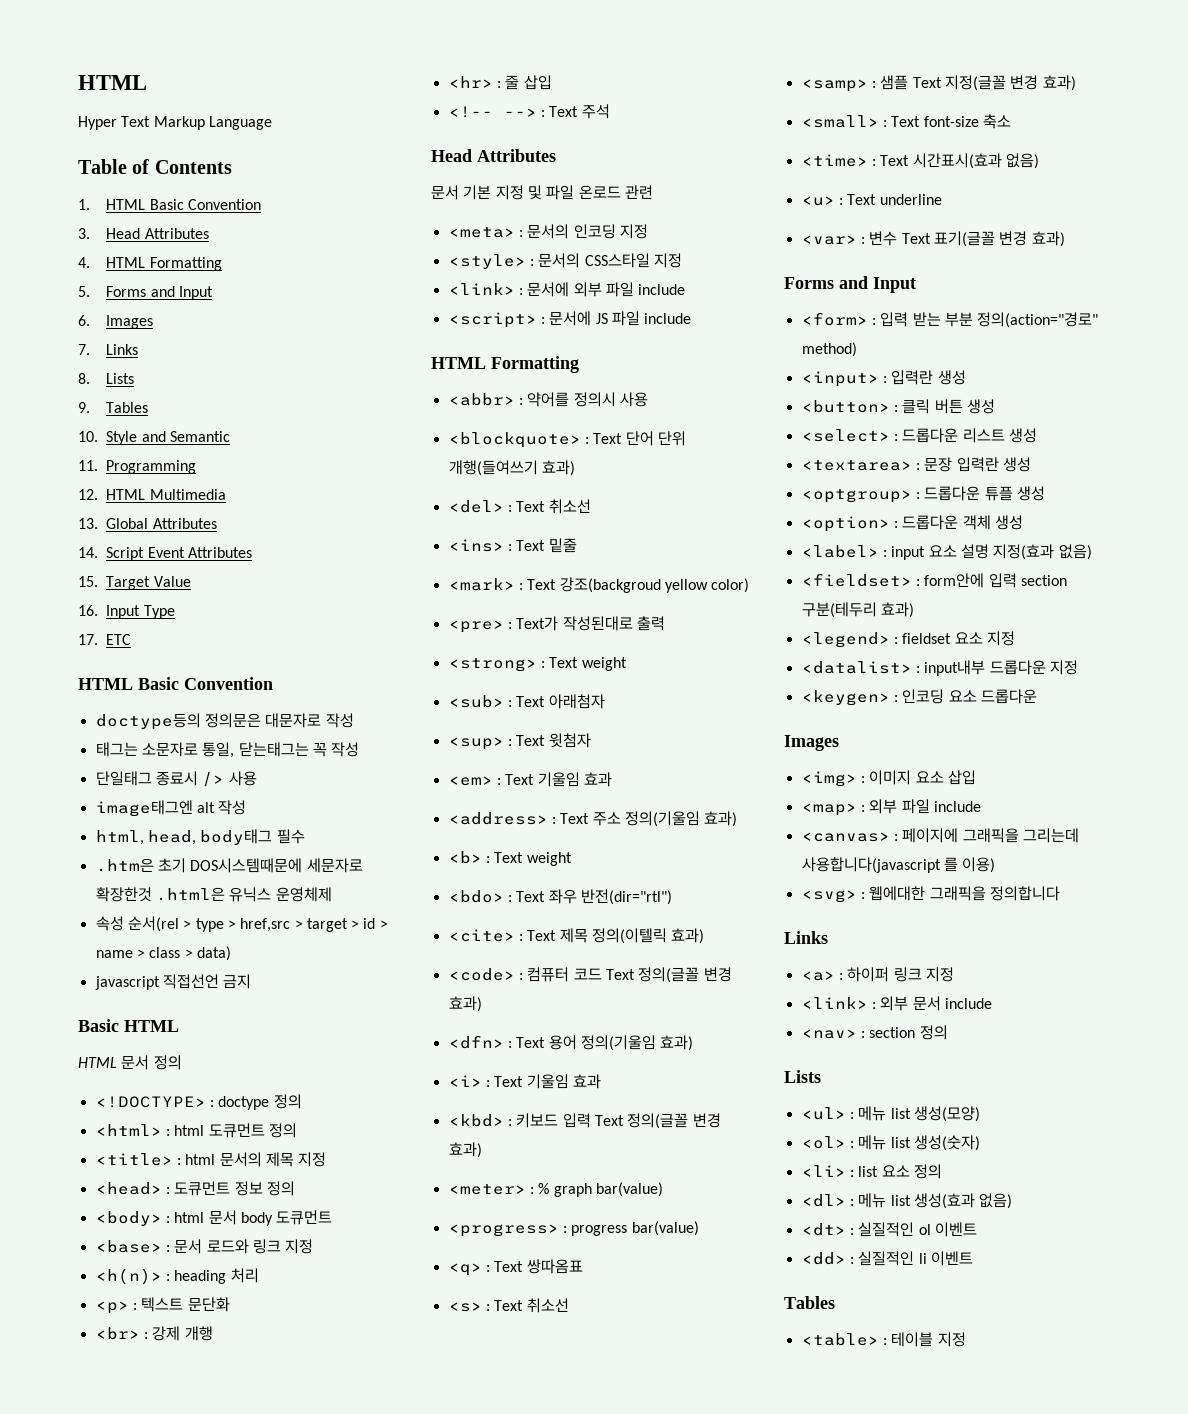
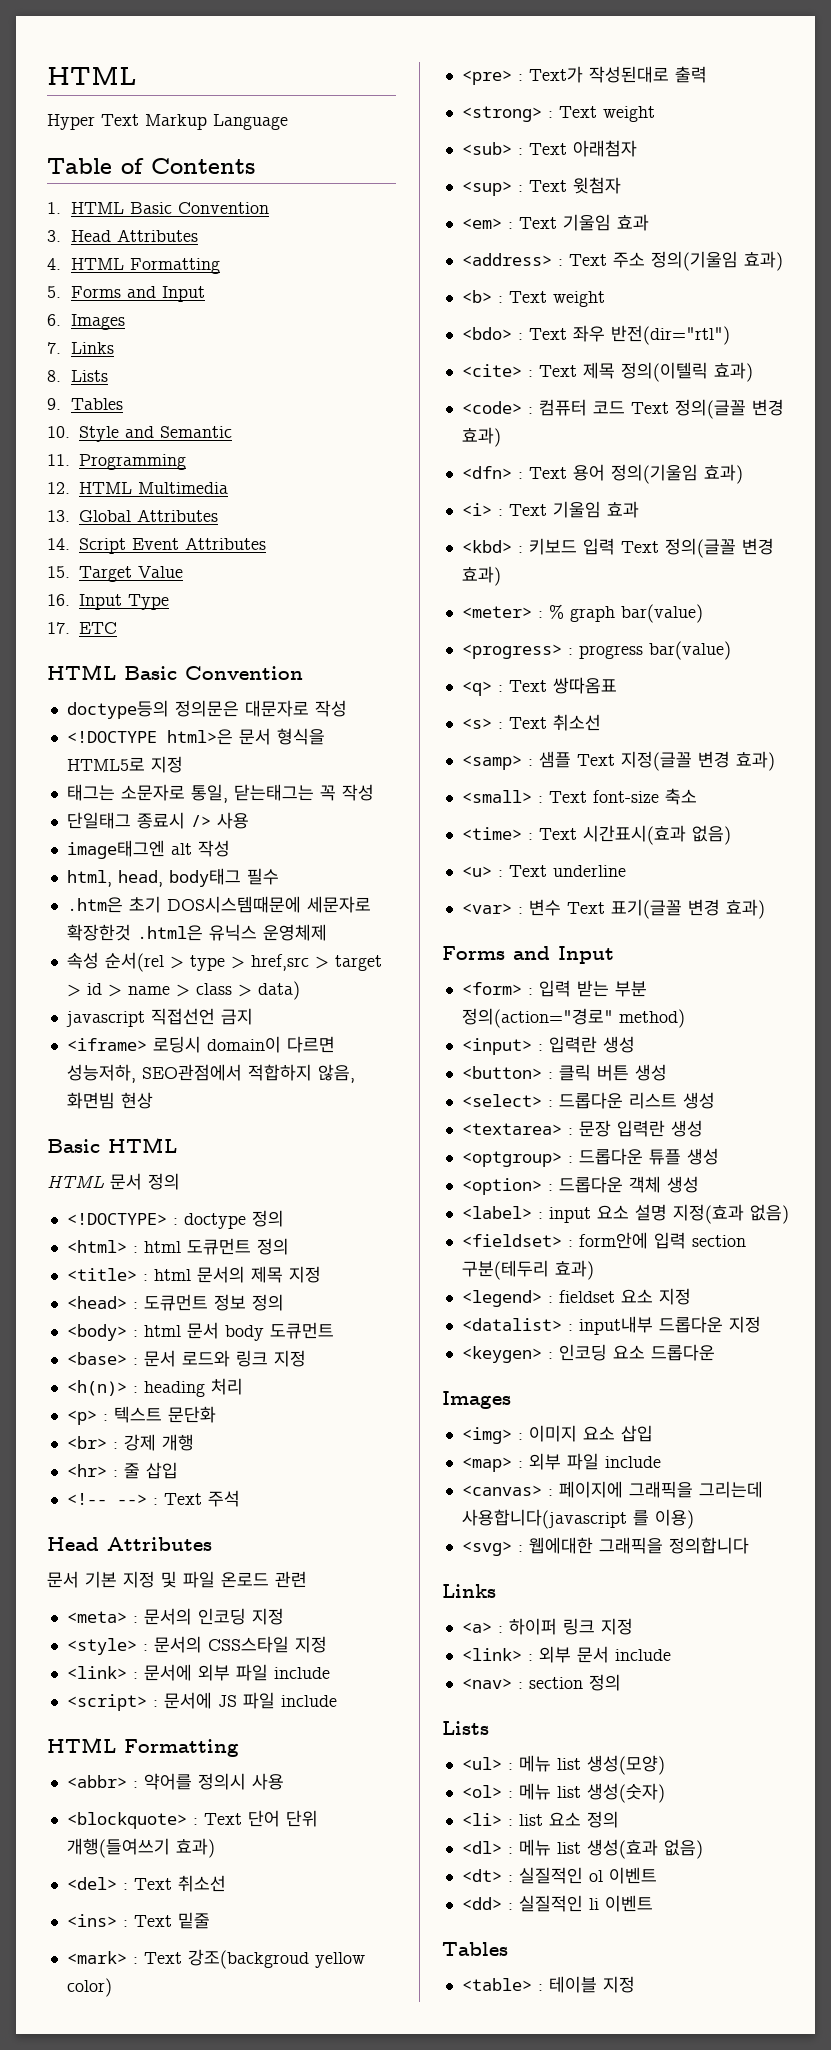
+ <!DOCTYPE html>은 문서 형식을 HTML5로 지정
+ <iframe> 로딩시 domain이 다르면 성능저하, SEO관점에서 적합하지 않음, 화면빔 현상

